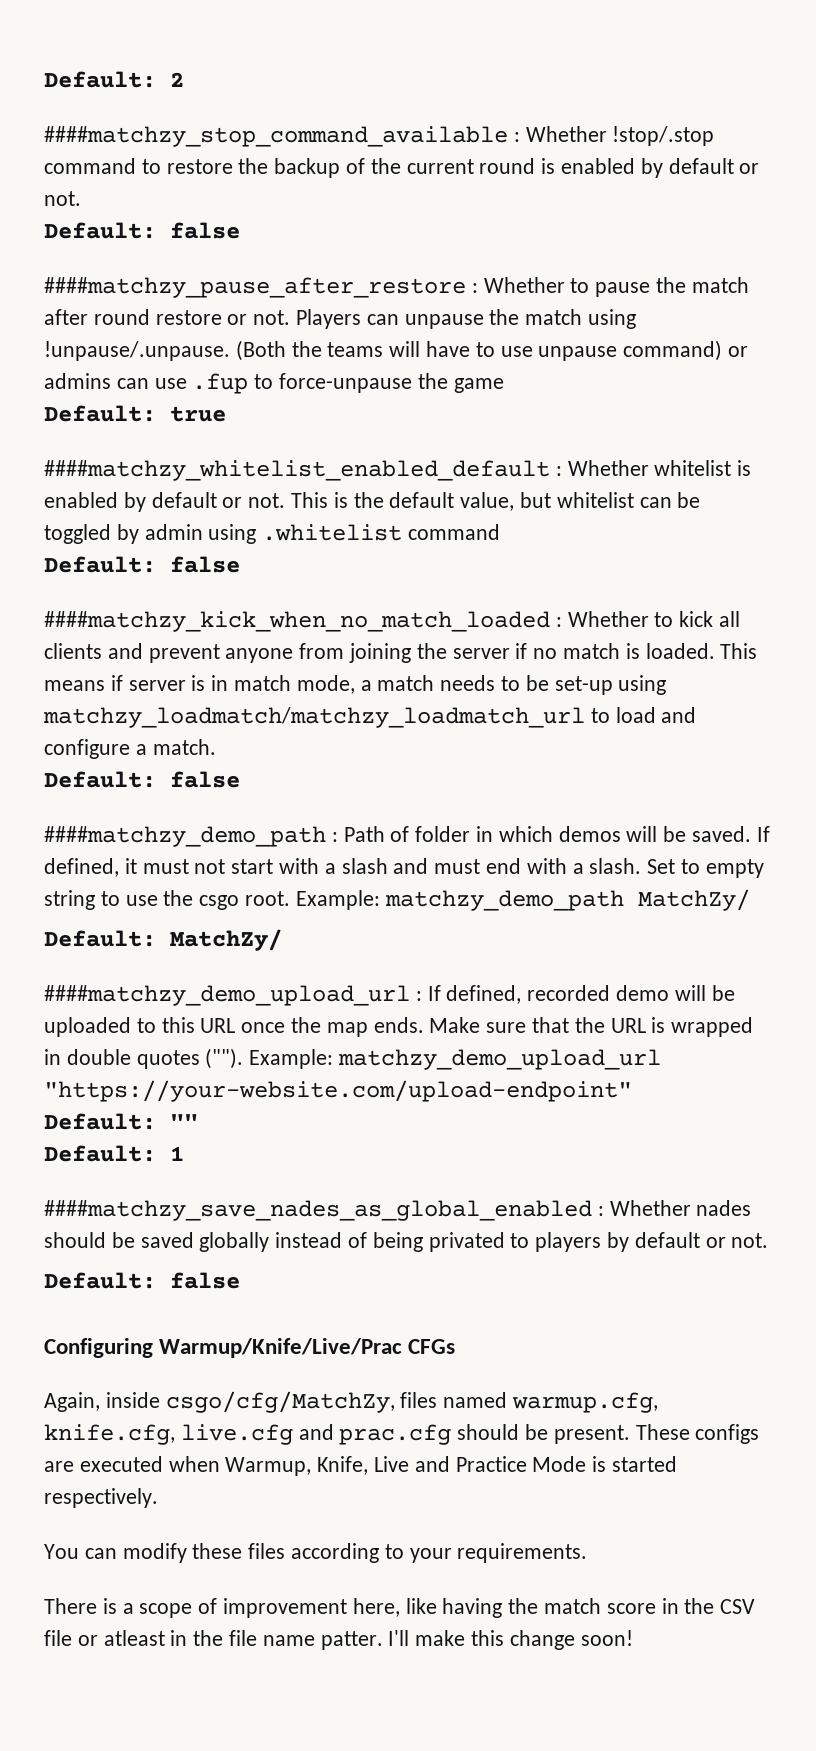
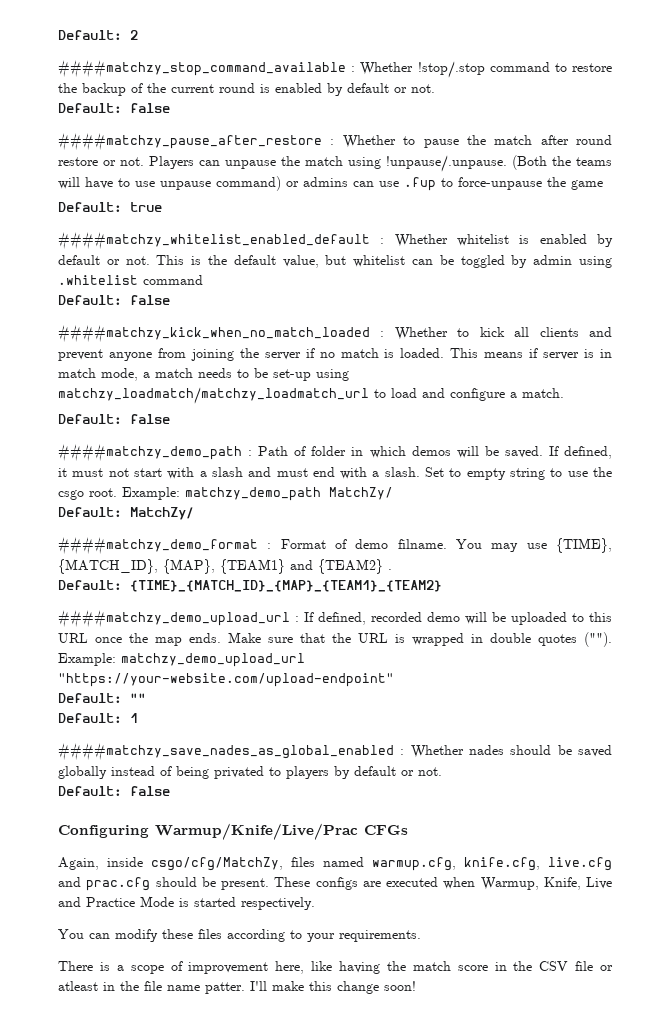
+ ####matchzy_demo_format : Format of demo filname. You may use {TIME}, {MATCH_ID}, {MAP}, {TEAM1} and {TEAM2} .
+ Default: {TIME}_{MATCH_ID}_{MAP}_{TEAM1}_{TEAM2}

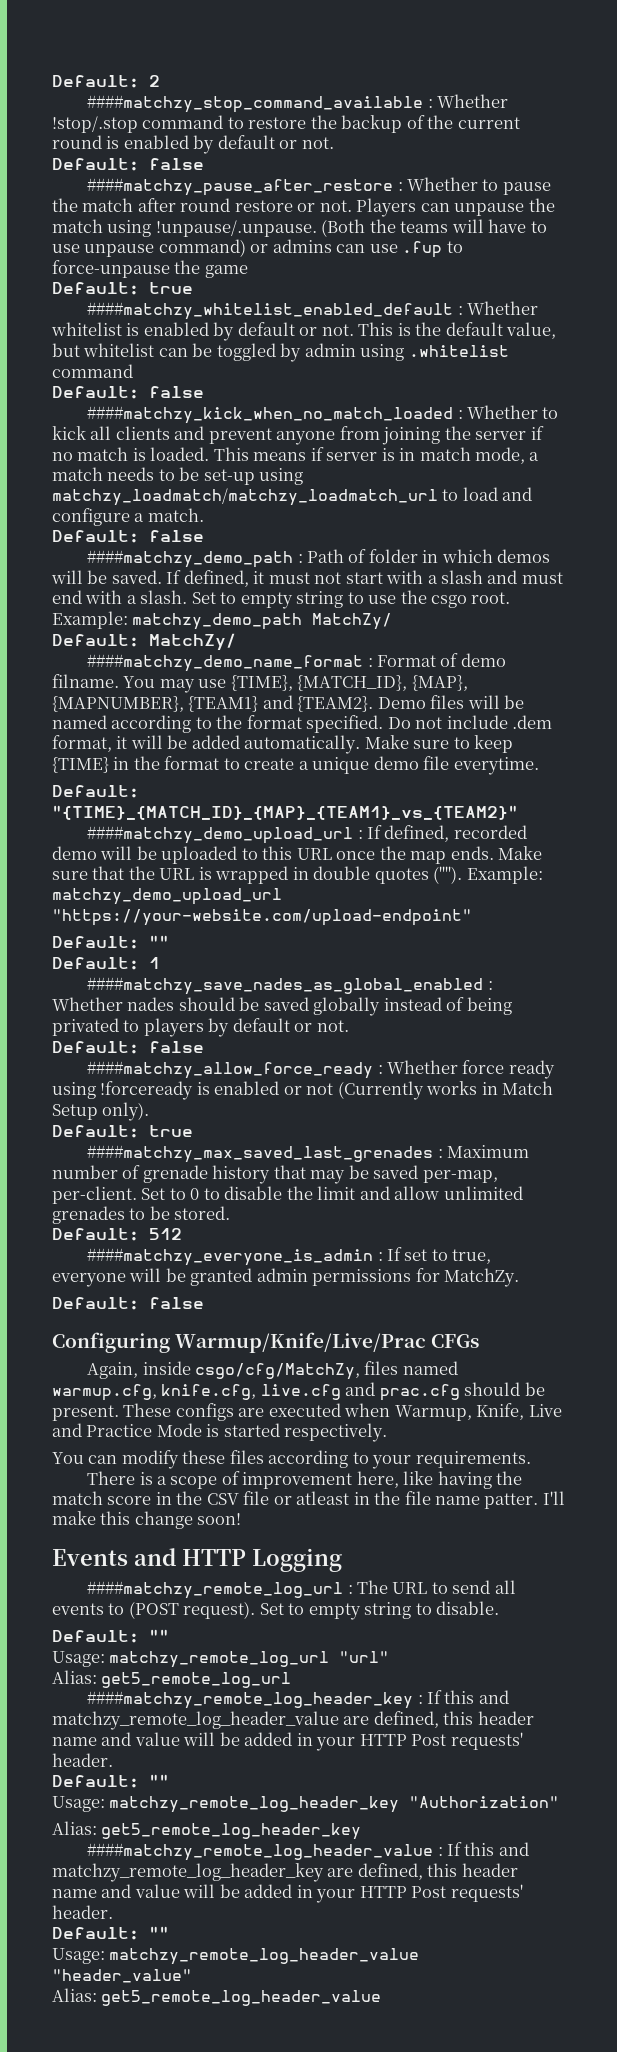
- ####matchzy_demo_format : Format of demo filname.
+ ####matchzy_demo_name_format : Format of demo filname.
- You may use {TIME}, {MATCH_ID}, {MAP}, {TEAM1} and {TEAM2} .
- Default: {TIME}_{MATCH_ID}_{MAP}_{TEAM1}_{TEAM2}
+ You may use {TIME}, {MATCH_ID}, {MAP}, {MAPNUMBER}, {TEAM1} and {TEAM2}. Demo files will be named according to the format specified. Do not include .dem format, it will be added automatically. Make sure to keep {TIME} in the format to create a unique demo file everytime.
+ Default: "{TIME}_{MATCH_ID}_{MAP}_{TEAM1}_vs_{TEAM2}"
+ ####matchzy_allow_force_ready : Whether force ready using !forceready is enabled or not (Currently works in Match Setup only).
+ Default: true
+ ####matchzy_max_saved_last_grenades : Maximum number of grenade history that may be saved per-map, per-client. Set to 0 to disable the limit and allow unlimited grenades to be stored.
+ Default: 512
+ ####matchzy_everyone_is_admin : If set to true, everyone will be granted admin permissions for MatchZy.
+ Default: false
+ Events and HTTP Logging
+ ####matchzy_remote_log_url : The URL to send all events to (POST request). Set to empty string to disable.
+ Default: ""
+ Usage: matchzy_remote_log_url "url"
+ Alias: get5_remote_log_url
+ ####matchzy_remote_log_header_key : If this and matchzy_remote_log_header_value are defined, this header name and value will be added in your HTTP Post requests' header.
+ Default: ""
+ Usage: matchzy_remote_log_header_key "Authorization"
+ Alias: get5_remote_log_header_key
+ ####matchzy_remote_log_header_value : If this and matchzy_remote_log_header_key are defined, this header name and value will be added in your HTTP Post requests' header.
+ Default: ""
+ Usage: matchzy_remote_log_header_value "header_value"
+ Alias: get5_remote_log_header_value

